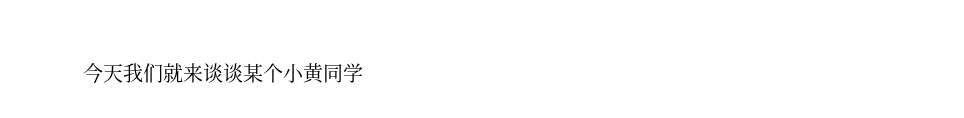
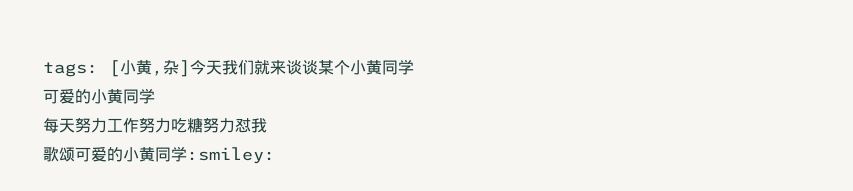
- 今天我们就来谈谈某个小黄同学
+ tags: [小黄,杂]今天我们就来谈谈某个小黄同学
+ 可爱的小黄同学
+ 每天努力工作努力吃糖努力怼我
+ 歌颂可爱的小黄同学:smiley:

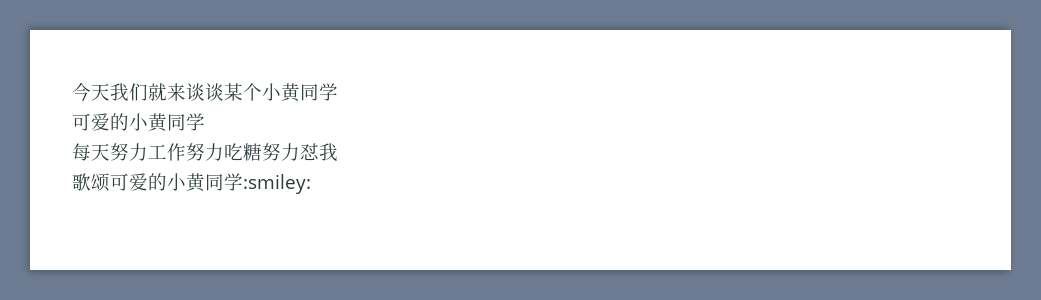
- tags: [小黄,杂]今天我们就来谈谈某个小黄同学
+ 今天我们就来谈谈某个小黄同学

